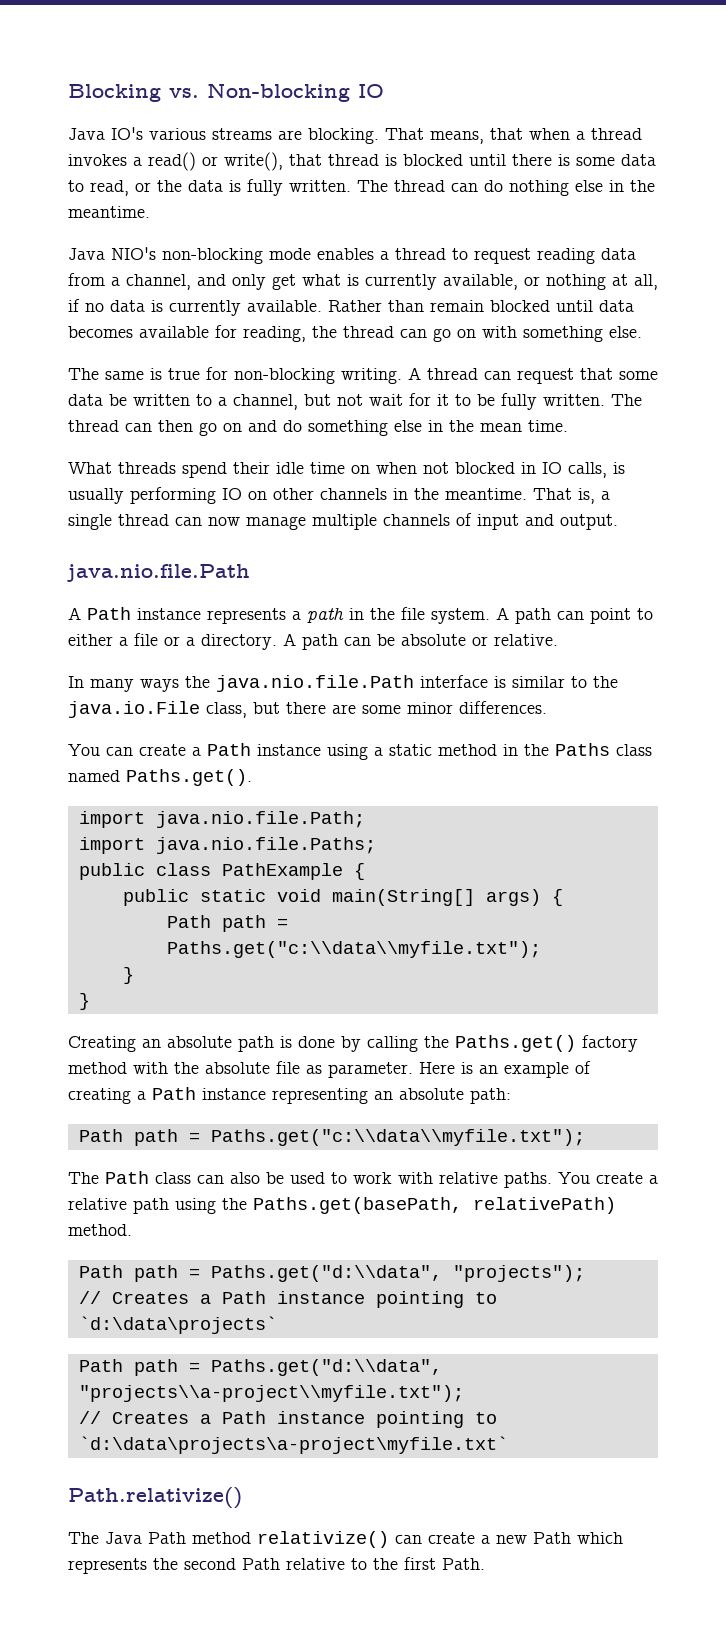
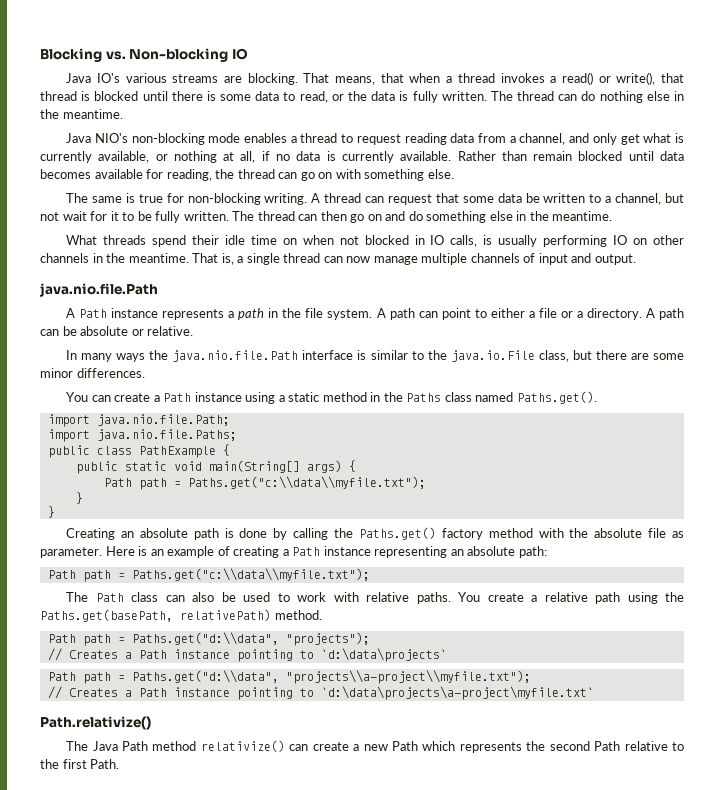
- The thread can then go on and do something else in the mean time.
+ The thread can then go on and do something else in the meantime.

